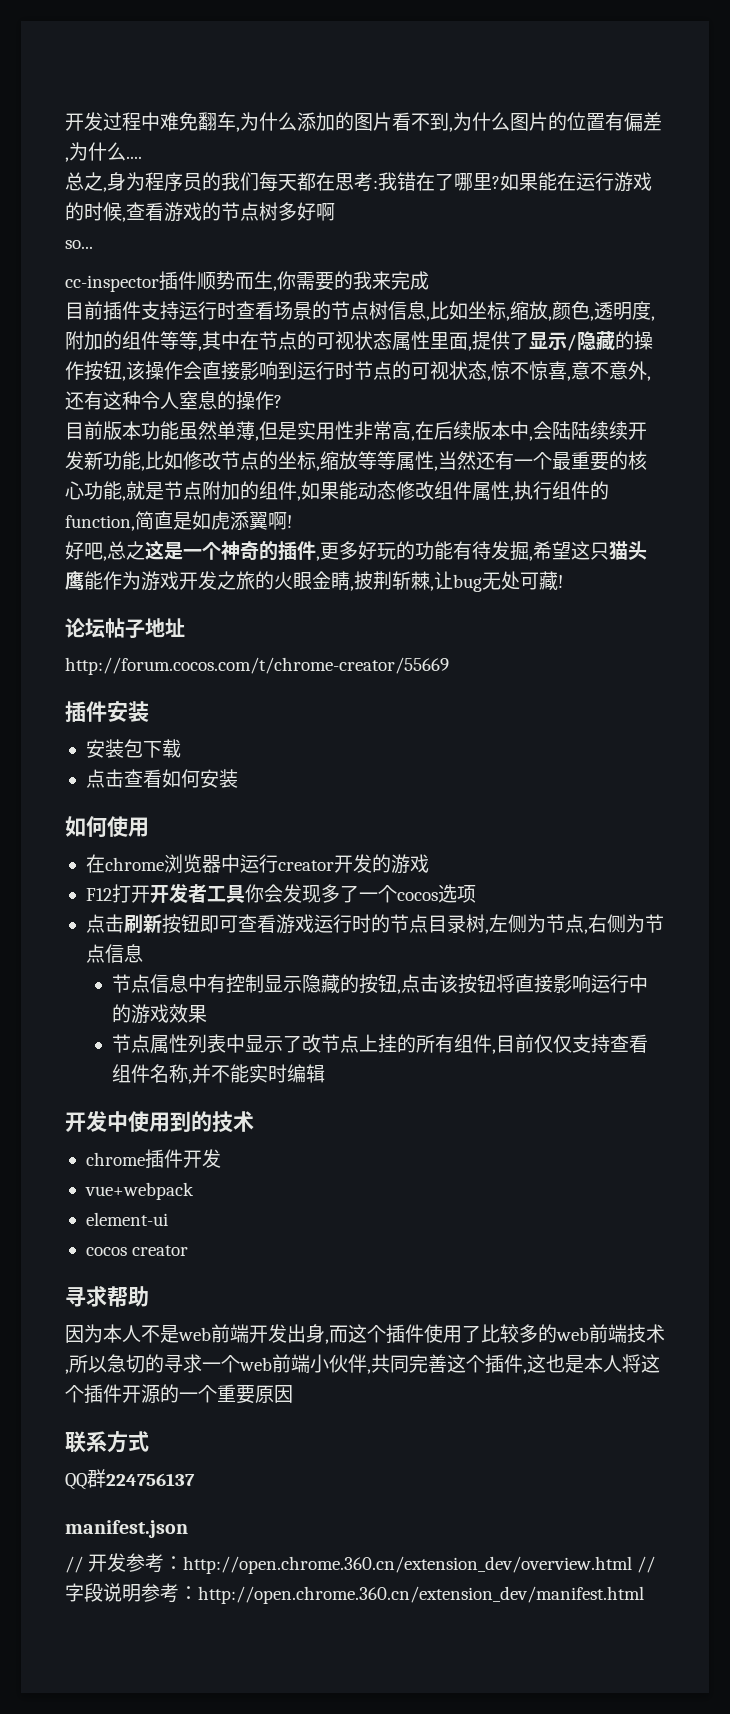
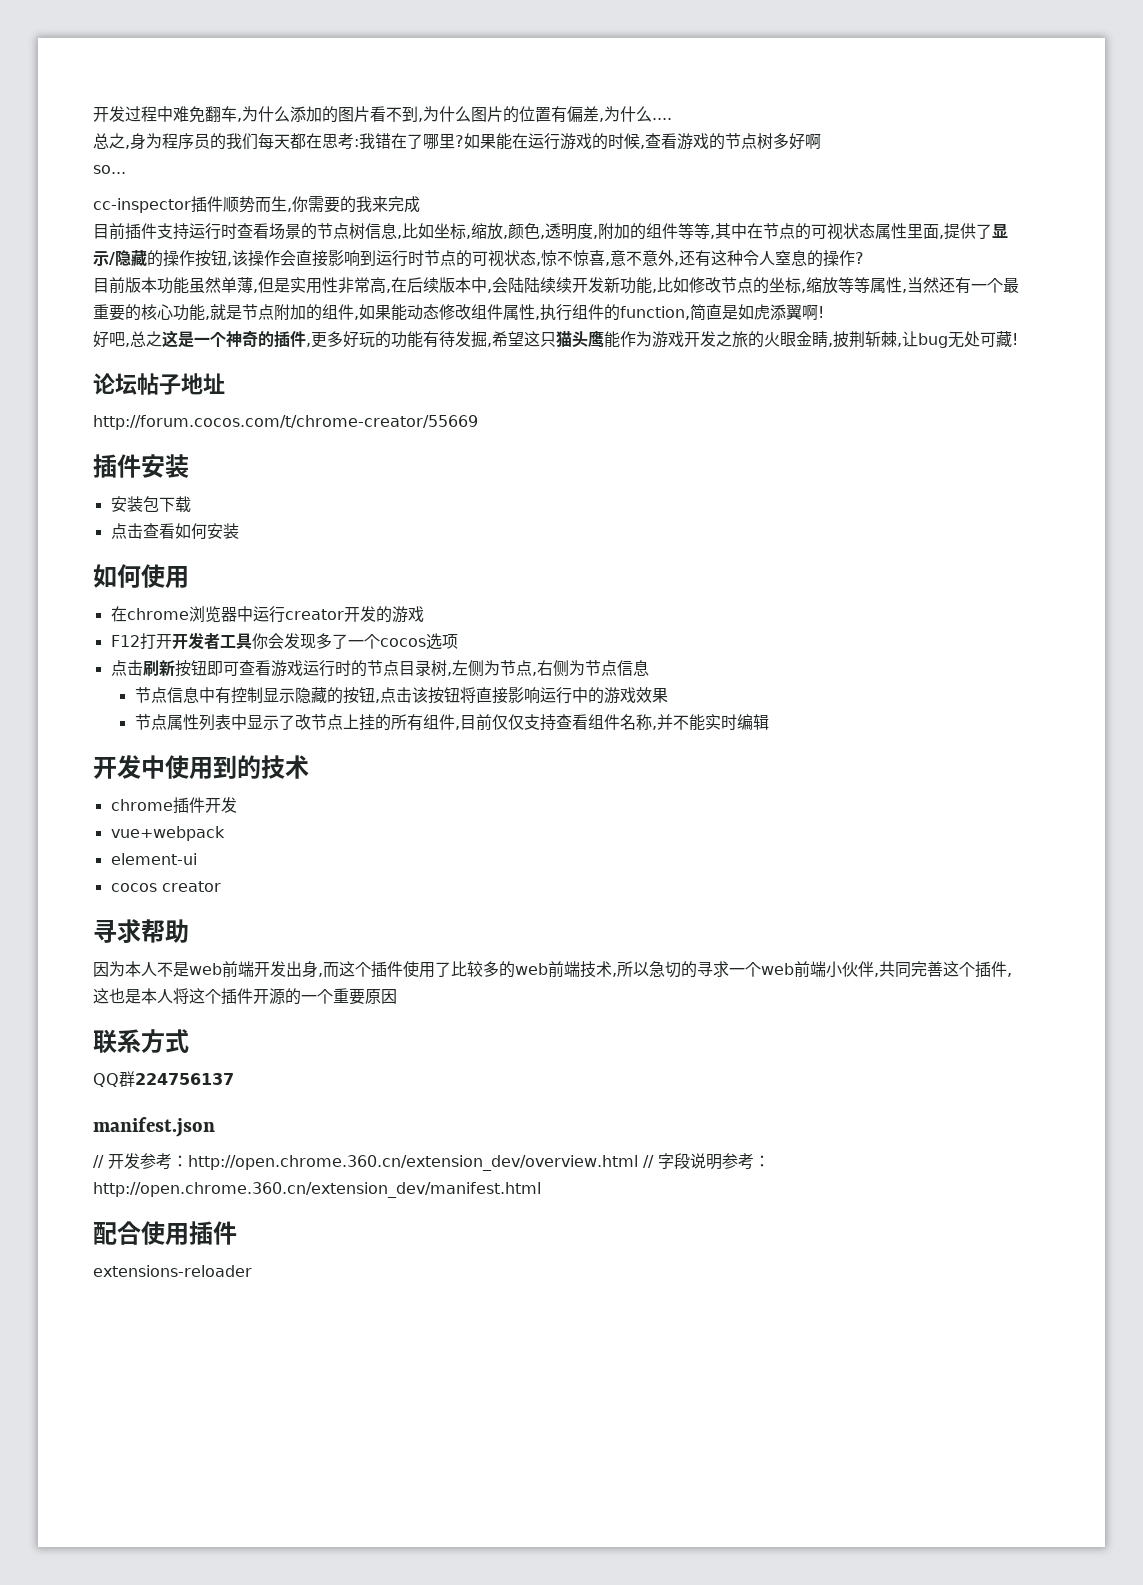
+ 配合使用插件
+ extensions-reloader

